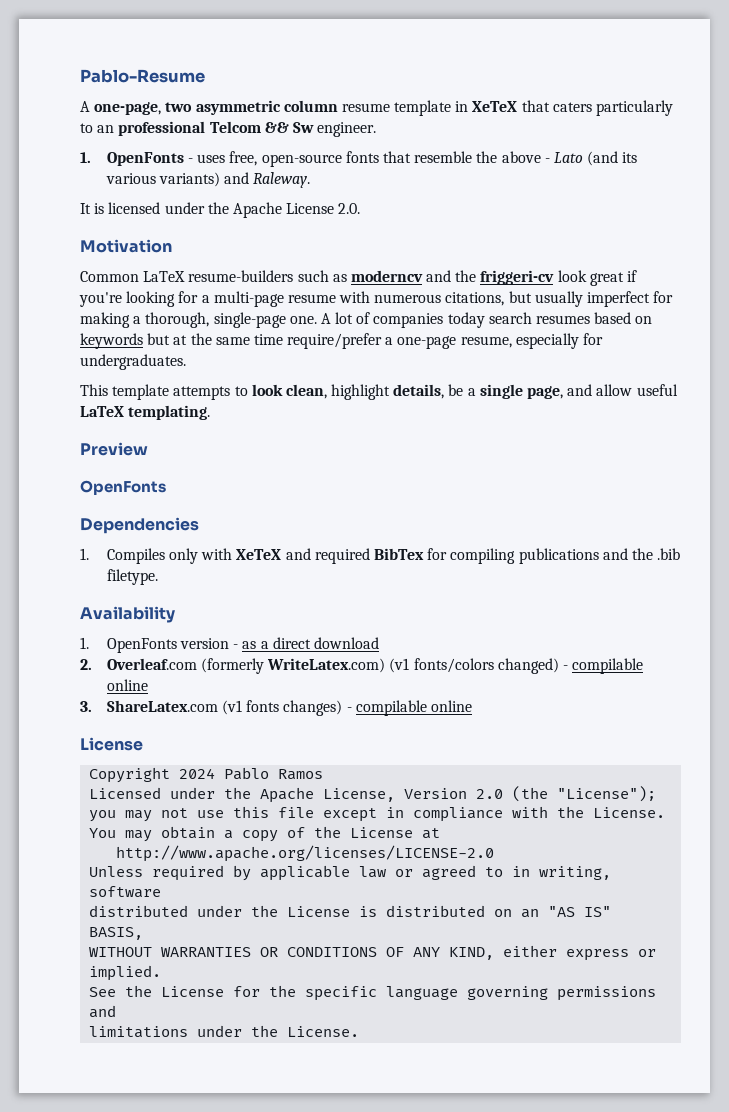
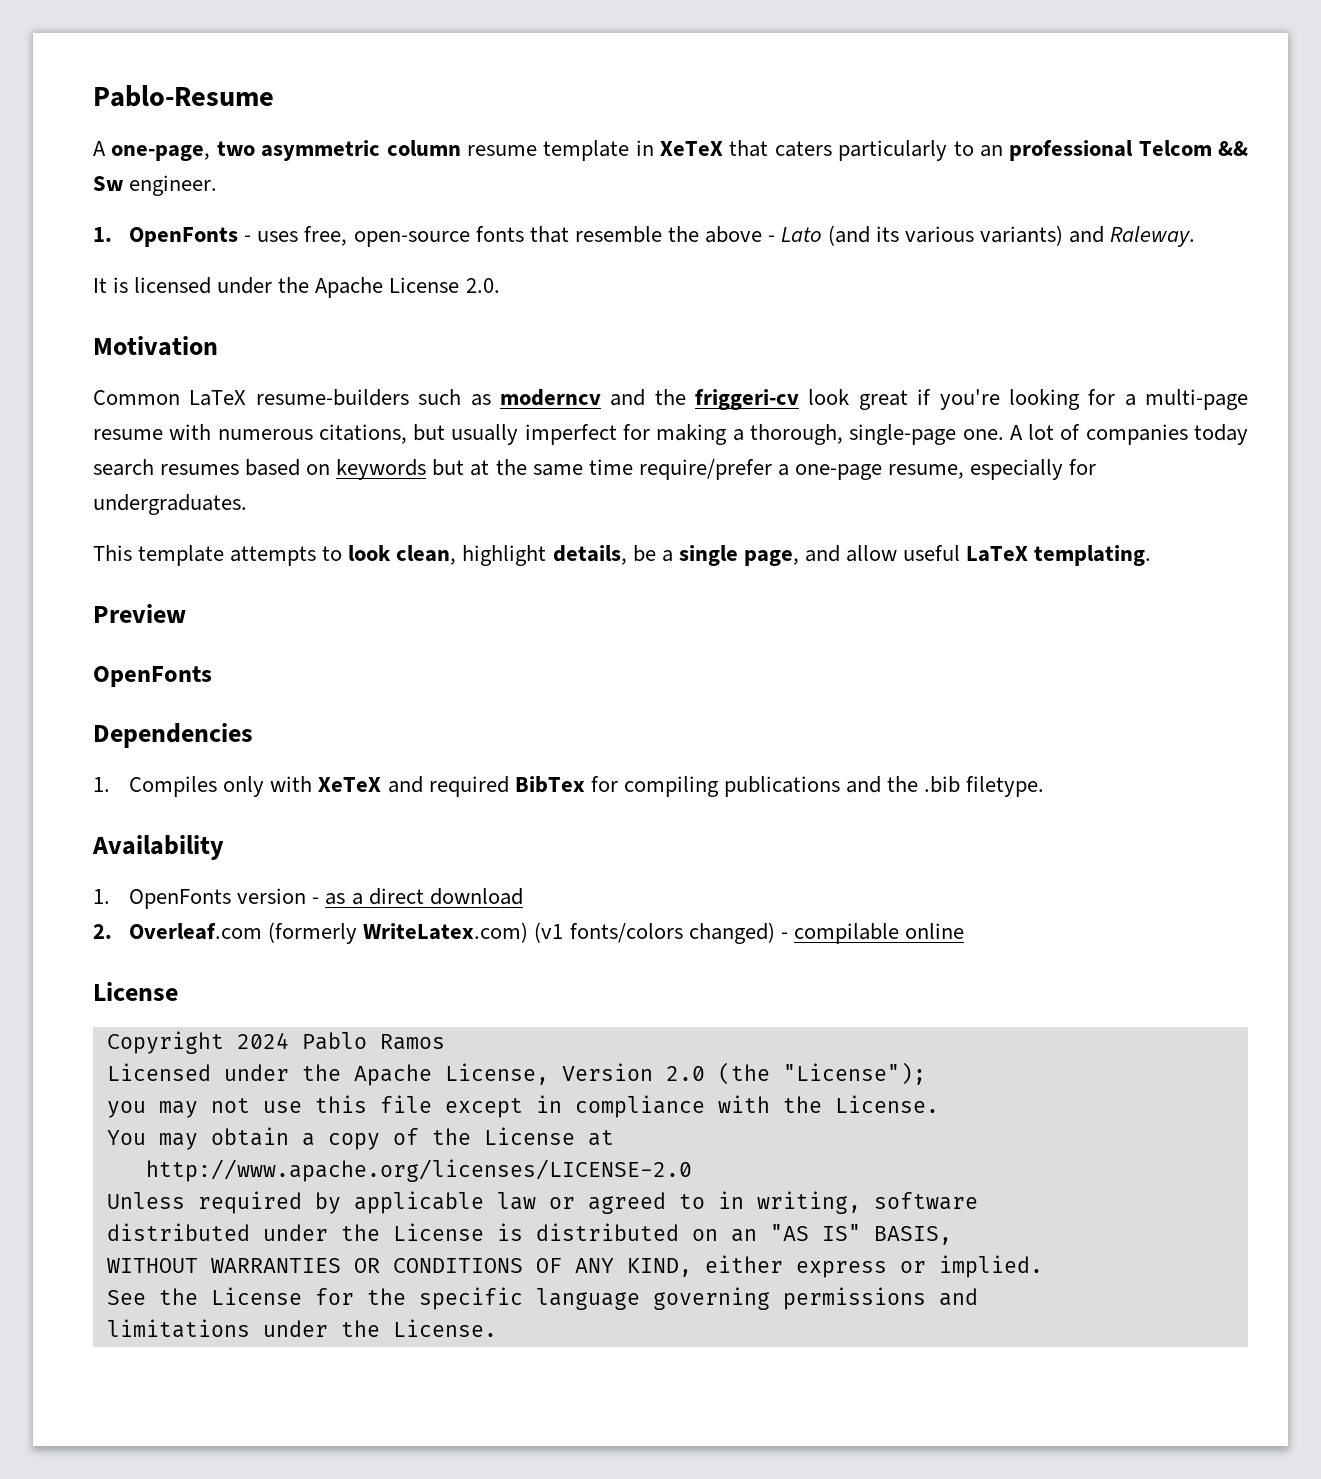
- 3. ShareLatex.com (v1 fonts changes) - compilable online

